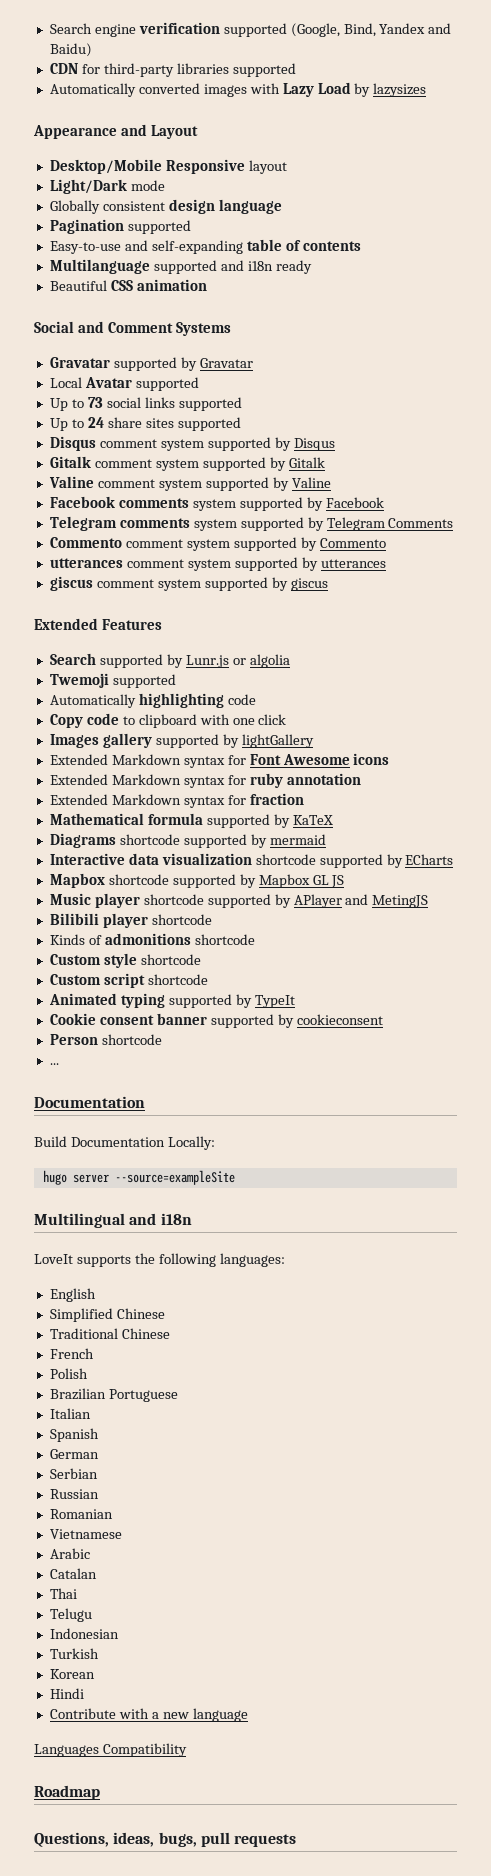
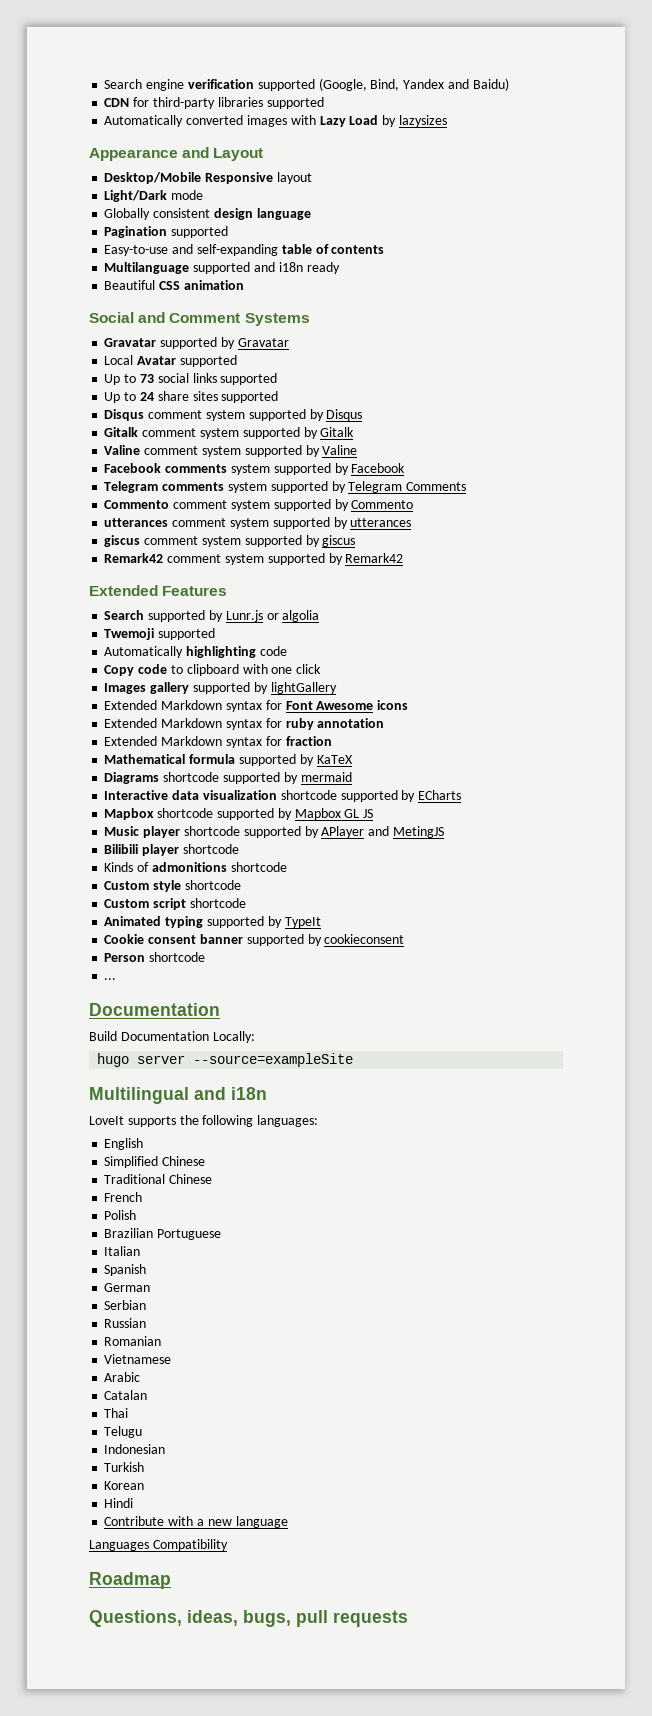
+ Remark42 comment system supported by Remark42

